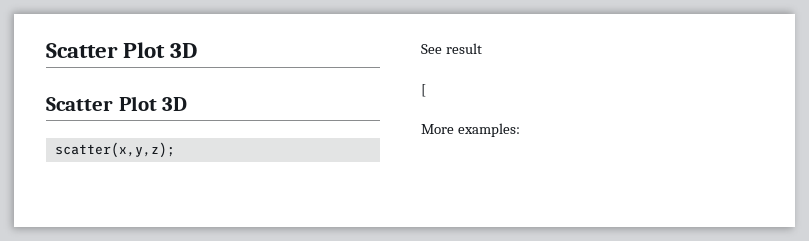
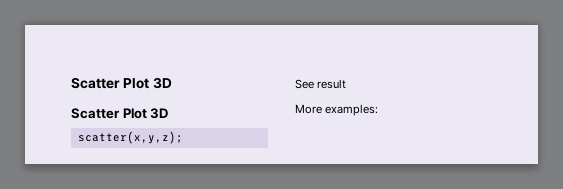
- [

